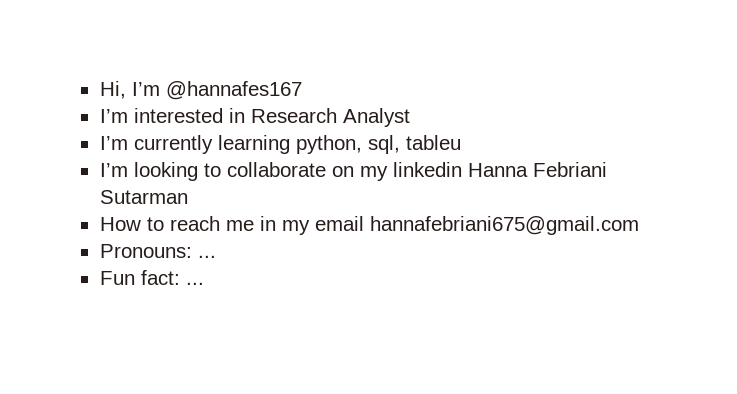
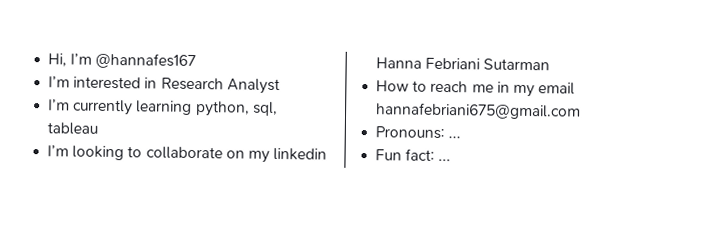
- I’m currently learning python, sql, tableu
+ I’m currently learning python, sql, tableau

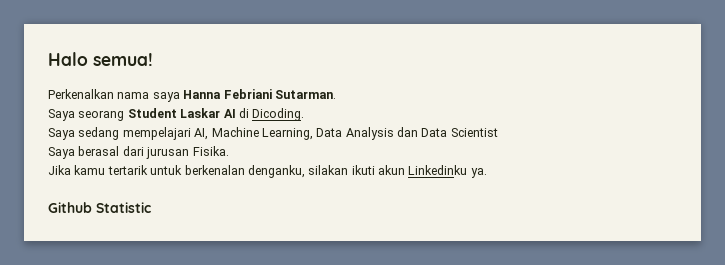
- Hi, I’m @hannafes167
- I’m interested in Research Analyst
- I’m currently learning python, sql, tableau
- I’m looking to collaborate on my linkedin Hanna Febriani Sutarman
- How to reach me in my email hannafebriani675@gmail.com
- Pronouns: ...
- Fun fact: ...
+ Halo semua!
+ Perkenalkan nama saya Hanna Febriani Sutarman.
+ Saya seorang Student Laskar AI di Dicoding.
+ Saya sedang mempelajari AI, Machine Learning, Data Analysis dan Data Scientist
+ Saya berasal dari jurusan Fisika.
+ Jika kamu tertarik untuk berkenalan denganku, silakan ikuti akun Linkedinku ya.
+ Github Statistic

